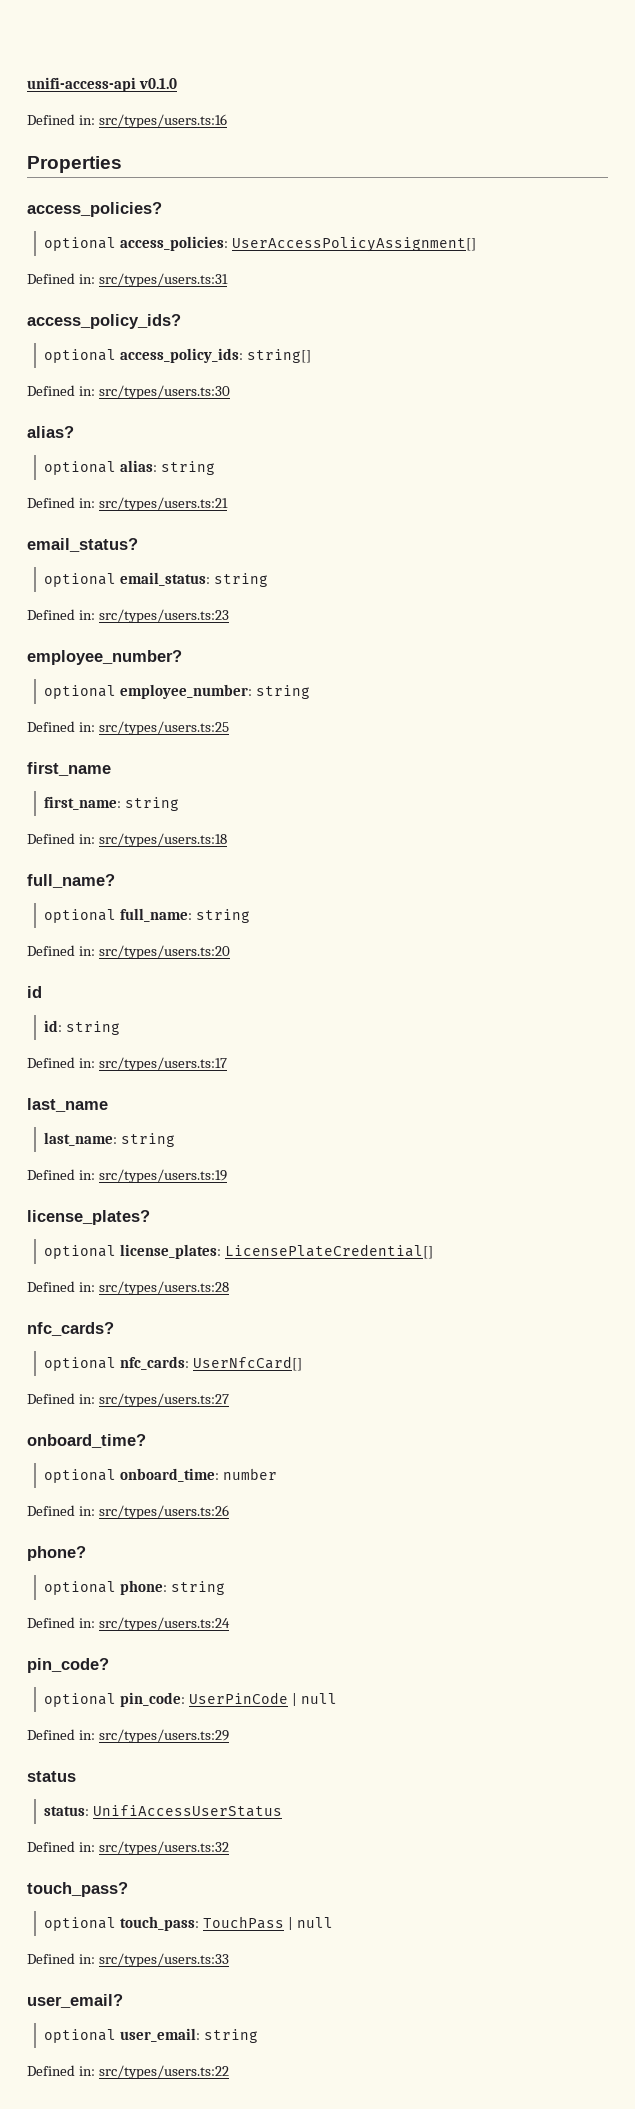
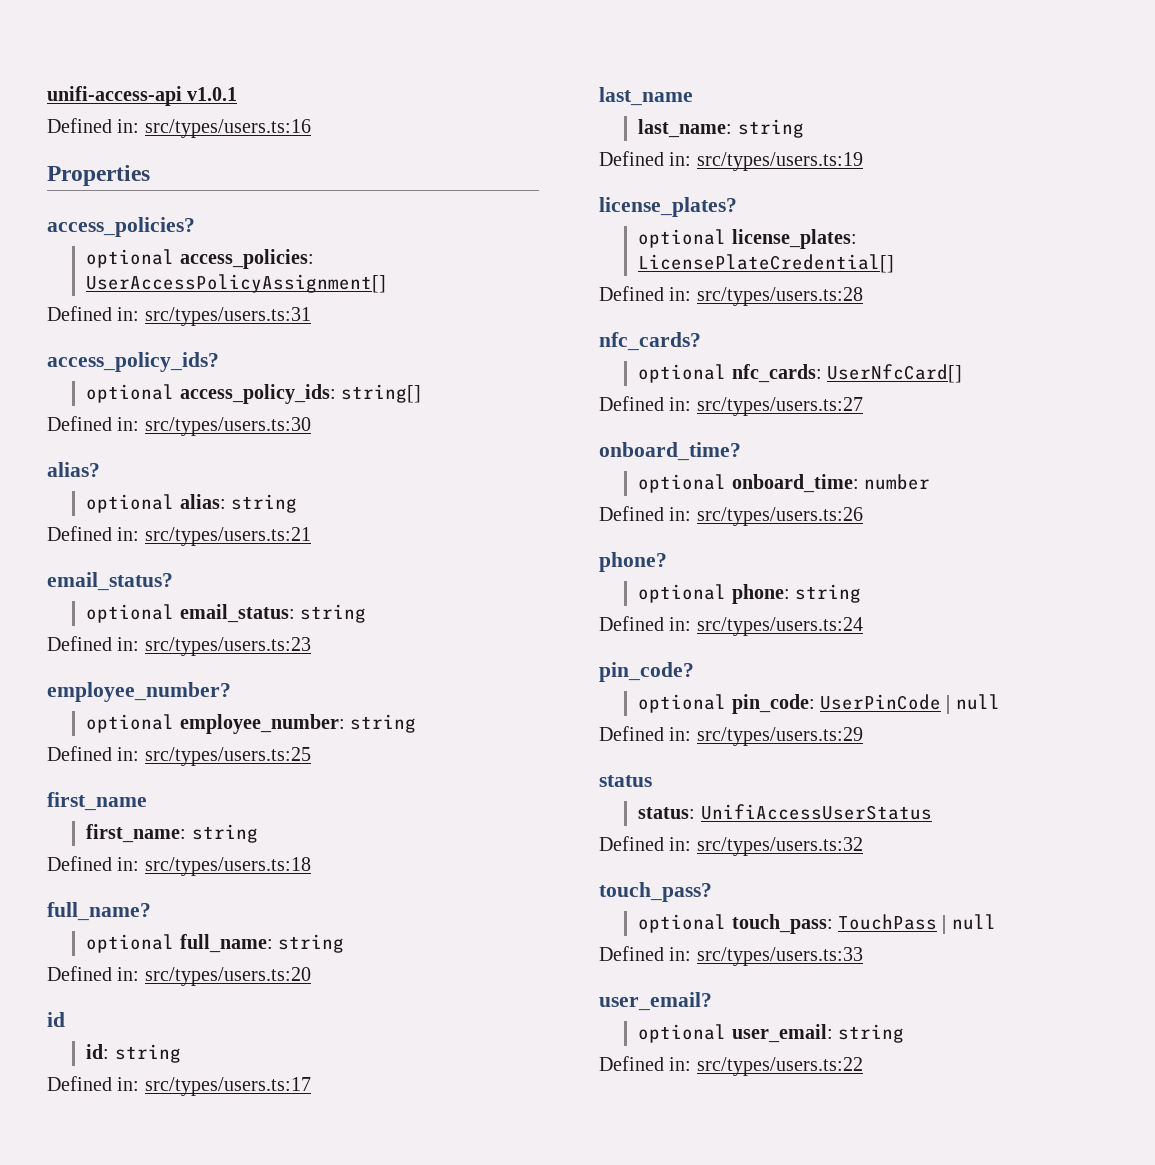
- unifi-access-api v0.1.0
+ unifi-access-api v1.0.1

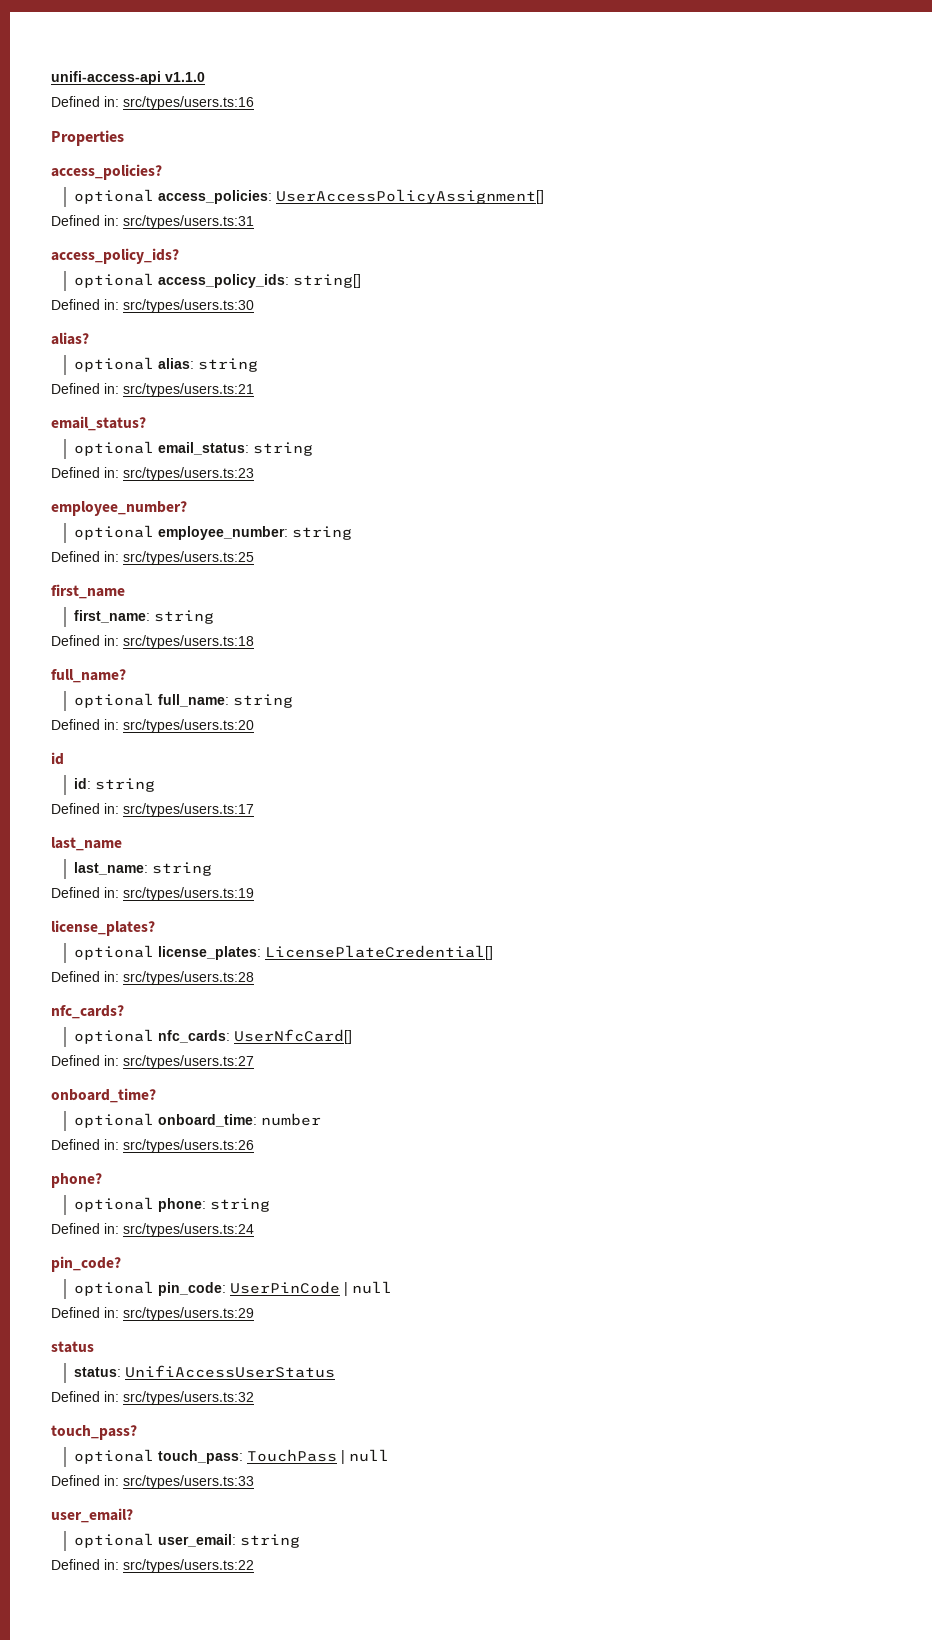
- unifi-access-api v1.0.1
+ unifi-access-api v1.1.0

